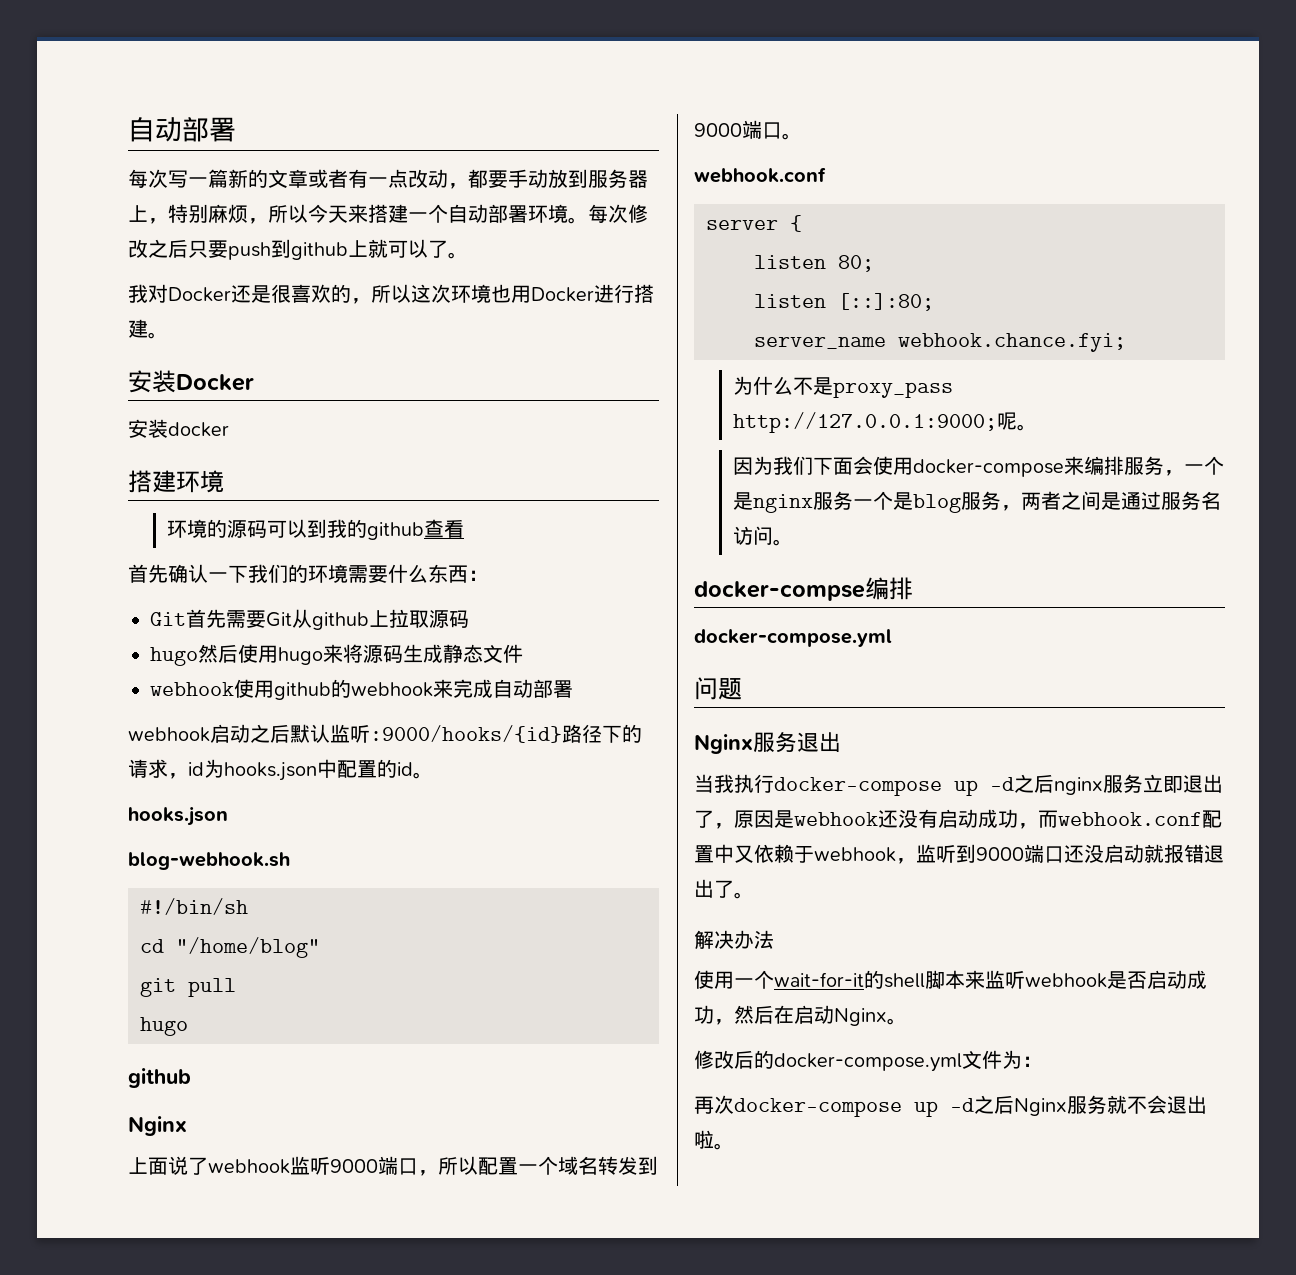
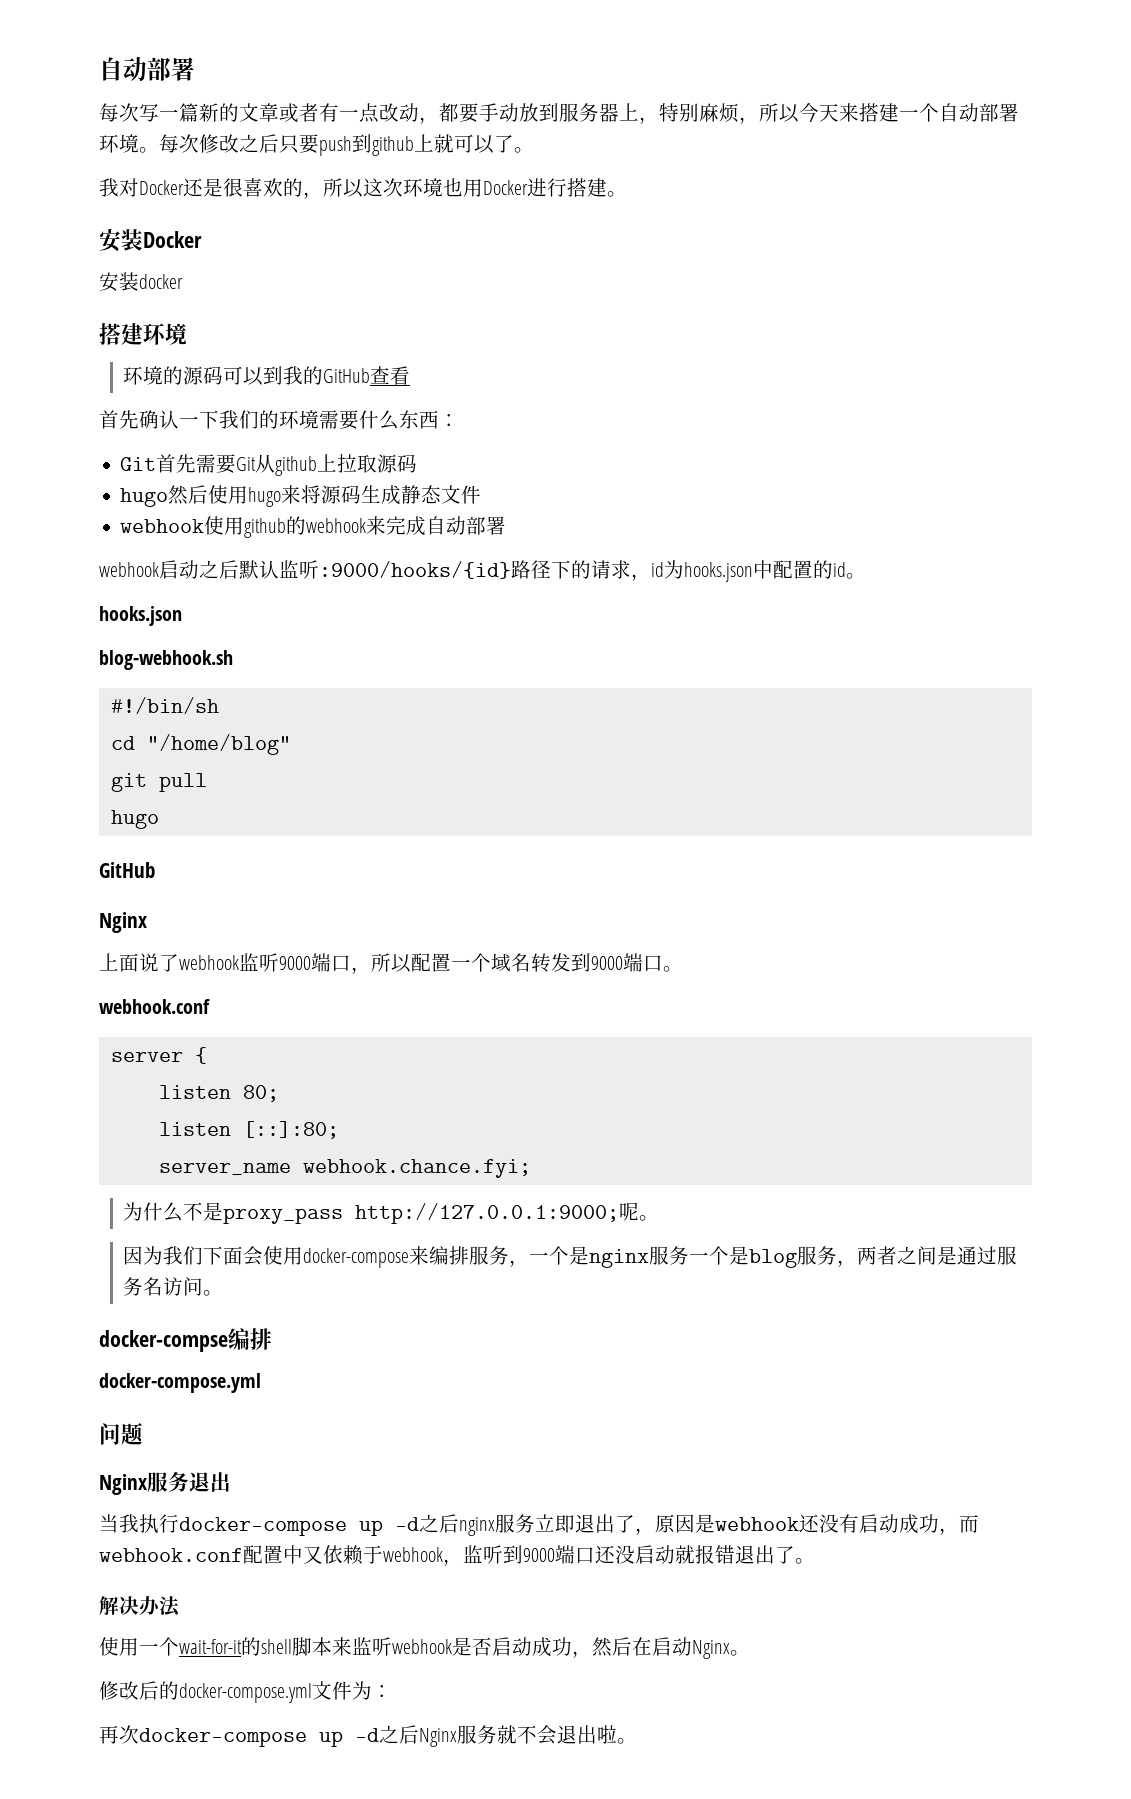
- 环境的源码可以到我的github查看
+ 环境的源码可以到我的GitHub查看
  git pull
  hugo
- github
+ GitHub

